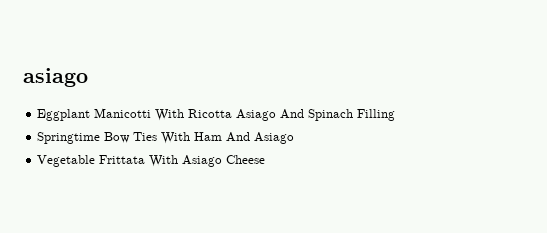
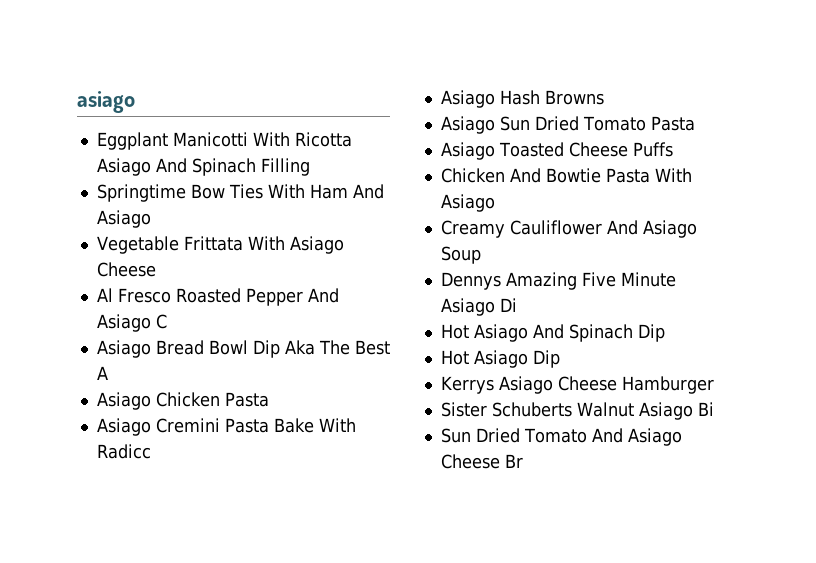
+ Al Fresco Roasted Pepper And Asiago C
+ Asiago Bread Bowl Dip Aka The Best A
+ Asiago Chicken Pasta
+ Asiago Cremini Pasta Bake With Radicc
+ Asiago Hash Browns
+ Asiago Sun Dried Tomato Pasta
+ Asiago Toasted Cheese Puffs
+ Chicken And Bowtie Pasta With Asiago
+ Creamy Cauliflower And Asiago Soup
+ Dennys Amazing Five Minute Asiago Di
+ Hot Asiago And Spinach Dip
+ Hot Asiago Dip
+ Kerrys Asiago Cheese Hamburger
+ Sister Schuberts Walnut Asiago Bi
+ Sun Dried Tomato And Asiago Cheese Br

